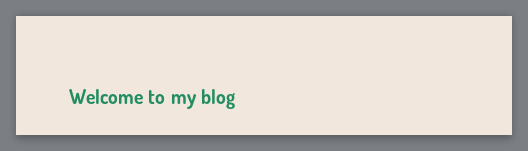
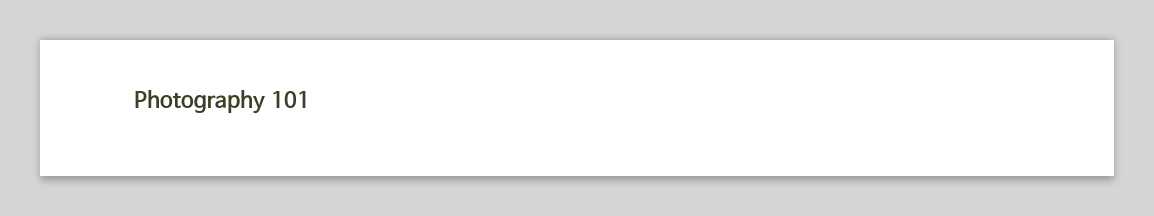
- Welcome to my blog
+ Photography 101

